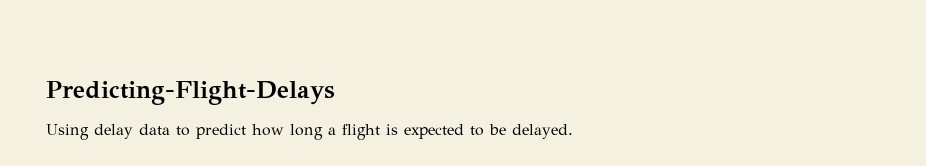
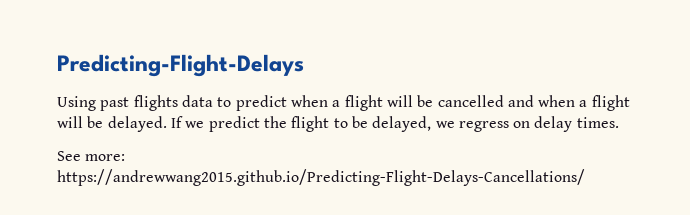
- Using delay data to predict how long a flight is expected to be delayed.
+ Using past flights data to predict when a flight will be cancelled and when a flight will be delayed. If we predict the flight to be delayed, we regress on delay times.
+ See more: https://andrewwang2015.github.io/Predicting-Flight-Delays-Cancellations/

